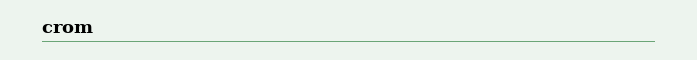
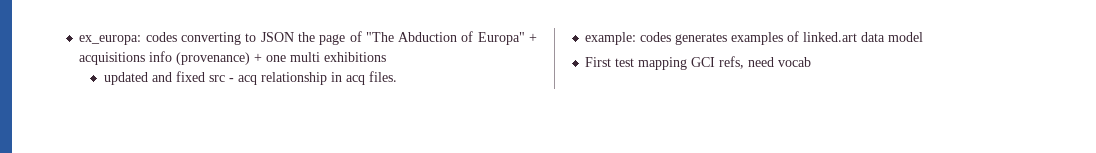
- crom
+ ex_europa: codes converting to JSON the page of "The Abduction of Europa" + acquisitions info (provenance) + one multi exhibitions
+ updated and fixed src - acq relationship in acq files.
+ example: codes generates examples of linked.art data model
+ First test mapping GCI refs, need vocab

